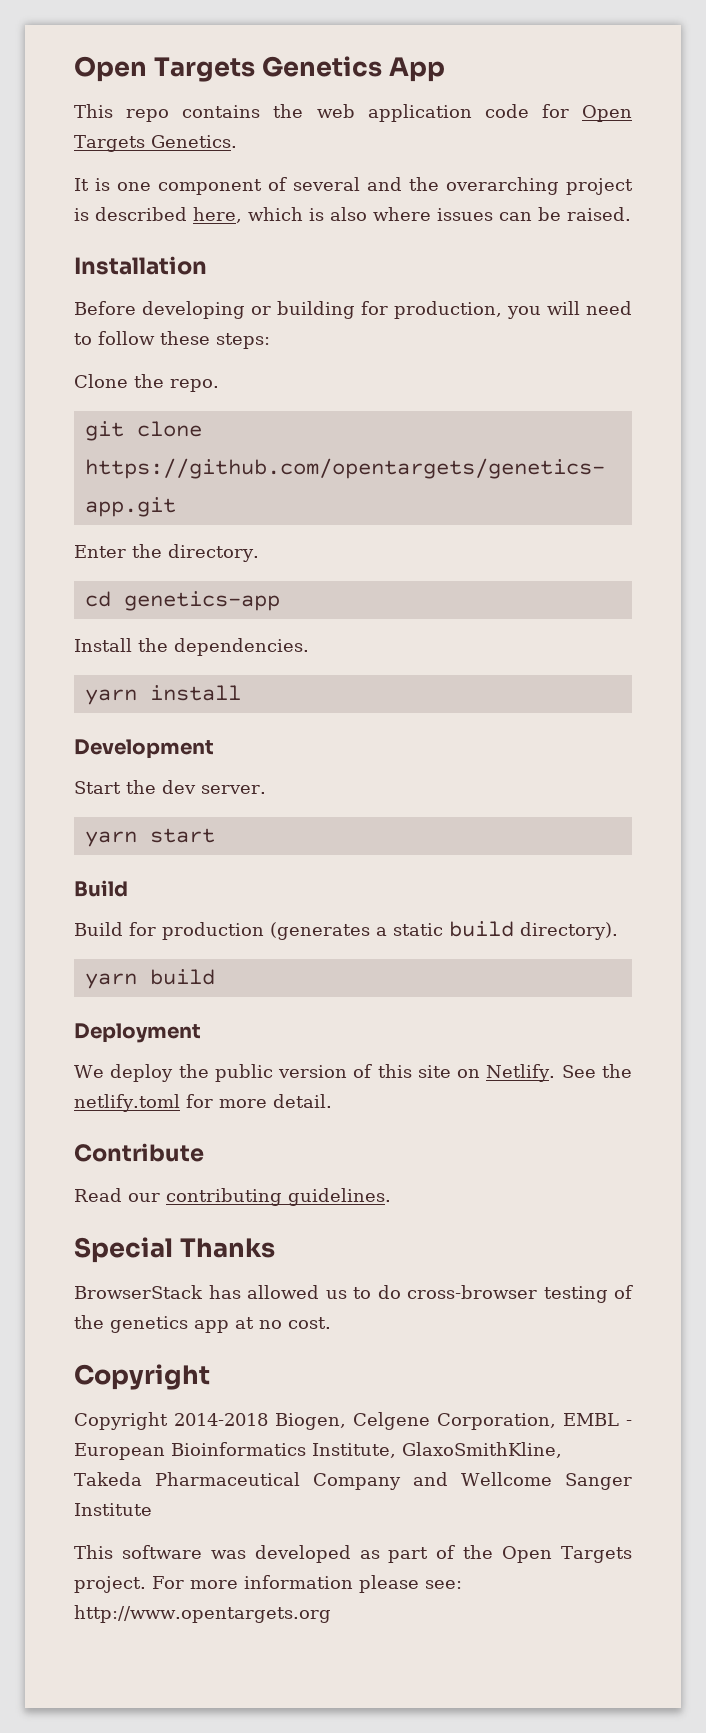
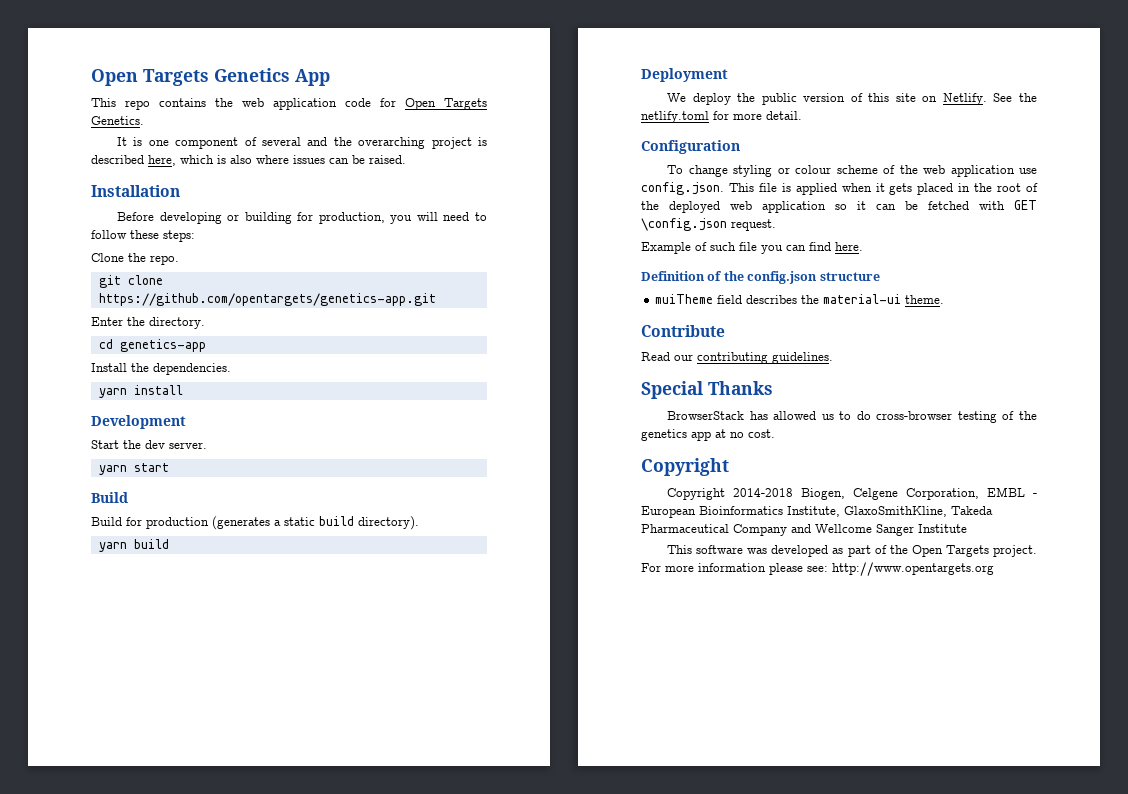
+ Configuration
+ To change styling or colour scheme of the web application use config.json. This file is applied when it gets placed in the root of the deployed web application so it can be fetched with GET \config.json request.
+ Example of such file you can find here.
+ Definition of the config.json structure
+ muiTheme field describes the material-ui theme.

